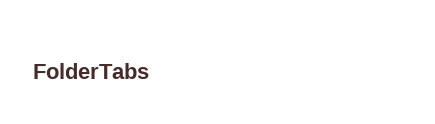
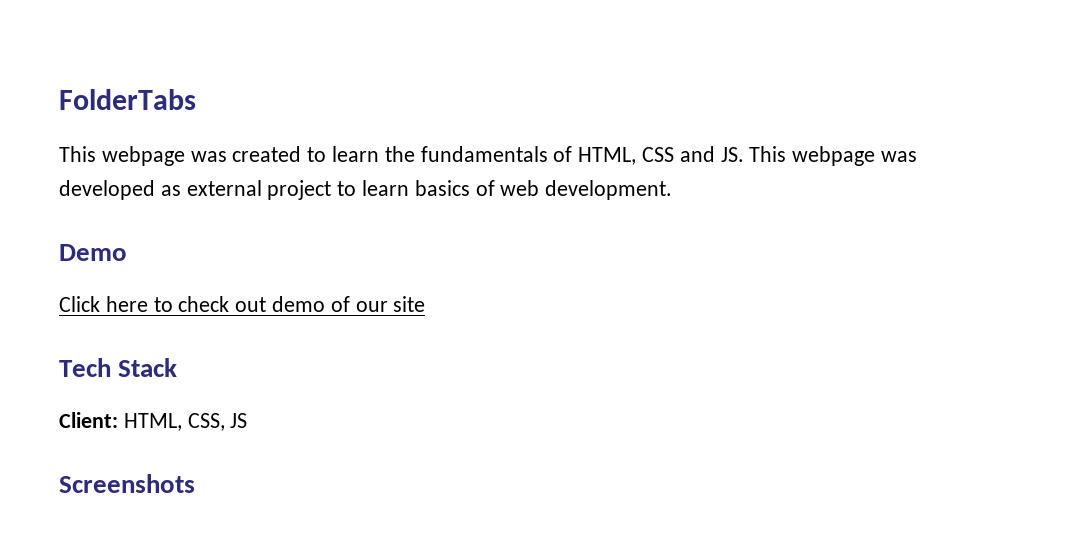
+ This webpage was created to learn the fundamentals of HTML, CSS and JS. This webpage was developed as external project to learn basics of web development.
+ Demo
+ Click here to check out demo of our site
+ Tech Stack
+ Client: HTML, CSS, JS
+ Screenshots

